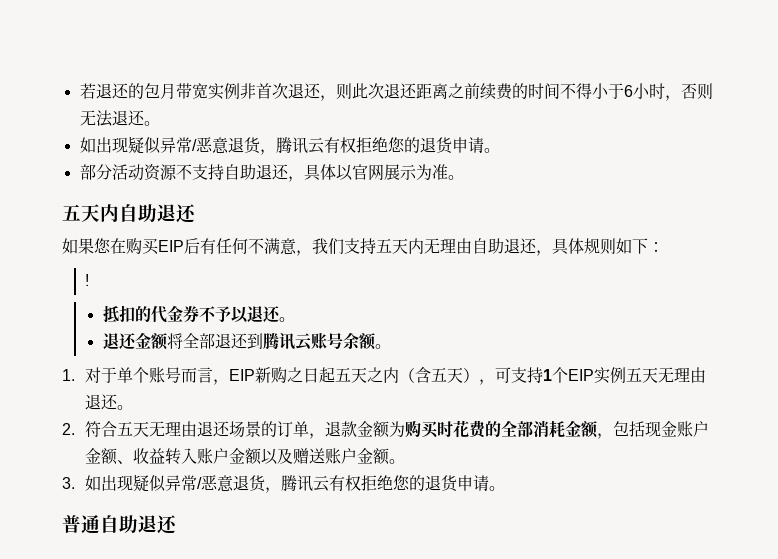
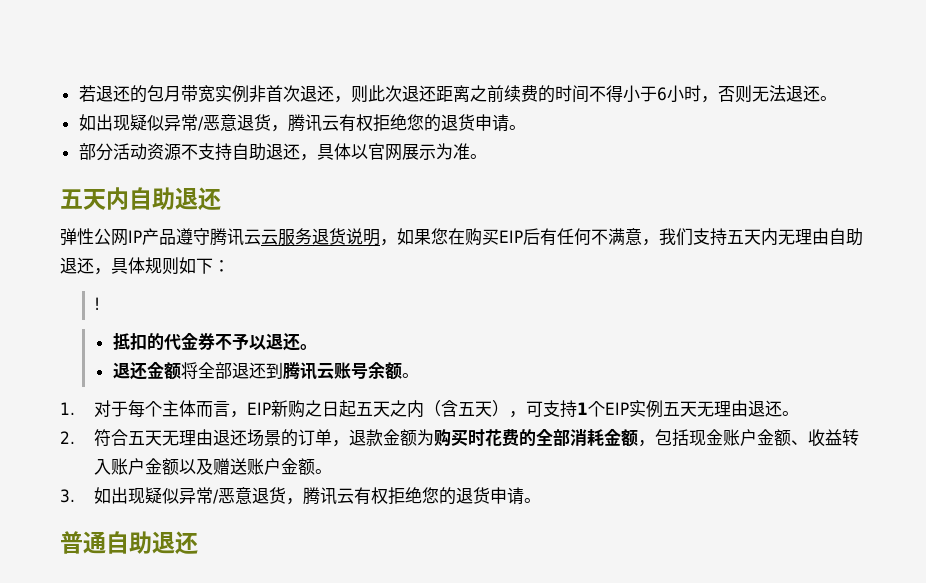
- 如果您在购买EIP后有任何不满意，我们支持五天内无理由自助退还，具体规则如下：
+ 弹性公网IP产品遵守腾讯云云服务退货说明，如果您在购买EIP后有任何不满意，我们支持五天内无理由自助退还，具体规则如下：
- 1.对于单个账号而言，EIP新购之日起五天之内（含五天），可支持1个EIP实例五天无理由退还。
+ 1.对于每个主体而言，EIP新购之日起五天之内（含五天），可支持1个EIP实例五天无理由退还。

